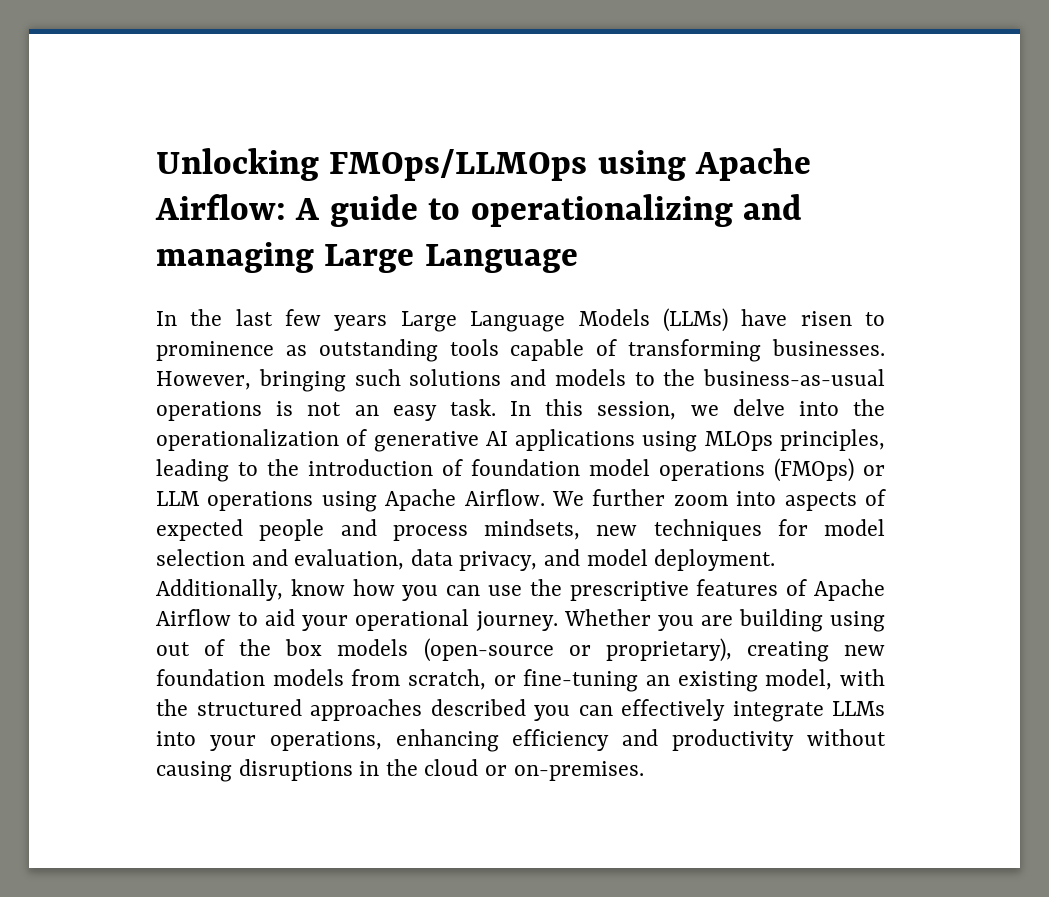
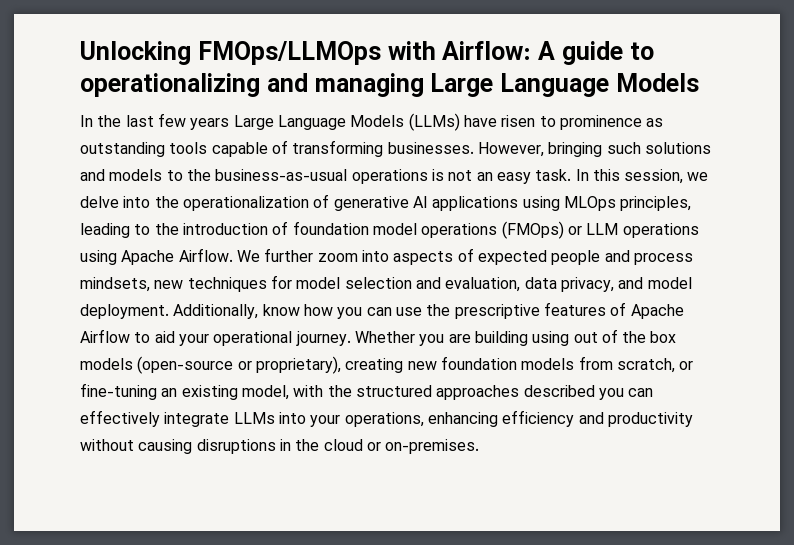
- Unlocking FMOps/LLMOps using Apache Airflow: A guide to operationalizing and managing Large Language
+ Unlocking FMOps/LLMOps with Airflow: A guide to operationalizing and managing Large Language Models

